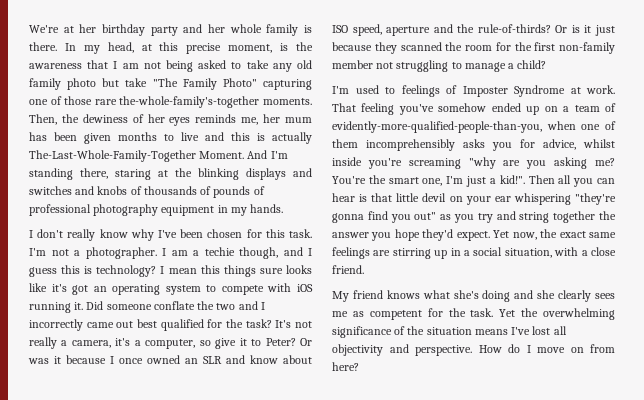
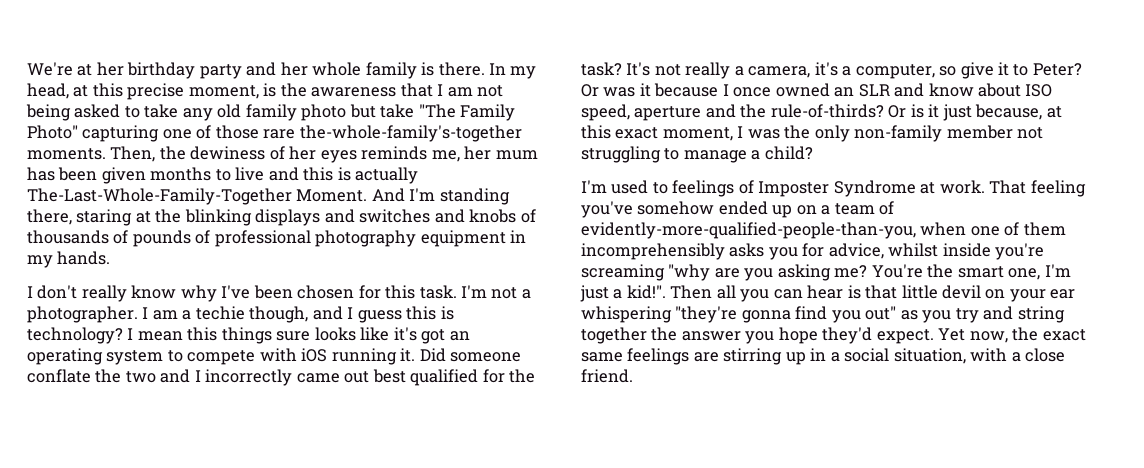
- Or is it just because they scanned the room for the first non-family member not struggling to manage a child?
+ Or is it just because, at this exact moment, I was the only non-family member not struggling to manage a child?
- My friend knows what she's doing and she clearly sees me as competent for the task. Yet the overwhelming significance of the situation means I've lost all objectivity and perspective. How do I move on from here?

